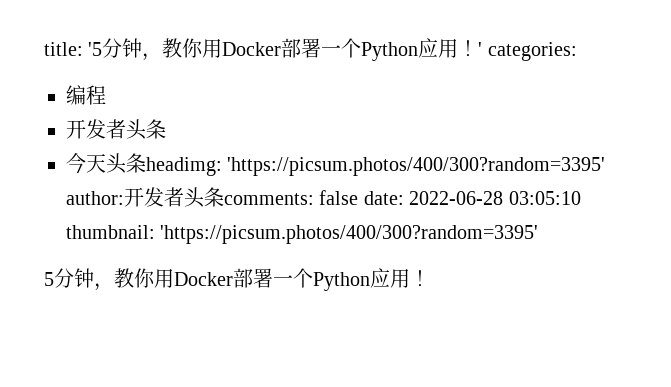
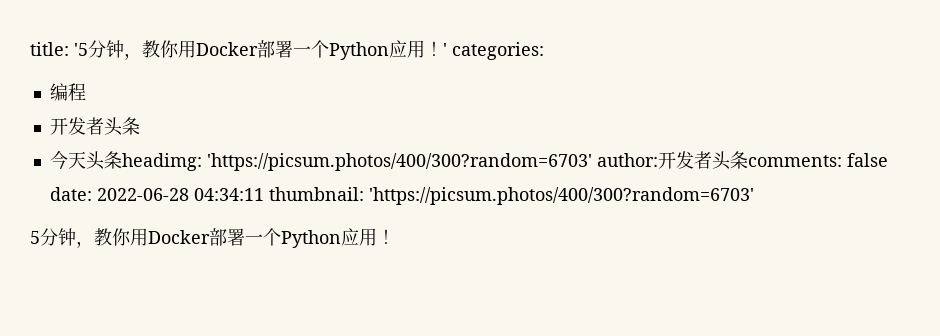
- 今天头条headimg: 'https://picsum.photos/400/300?random=3395' author:开发者头条comments: false date: 2022-06-28 03:05:10 thumbnail: 'https://picsum.photos/400/300?random=3395'
+ 今天头条headimg: 'https://picsum.photos/400/300?random=6703' author:开发者头条comments: false date: 2022-06-28 04:34:11 thumbnail: 'https://picsum.photos/400/300?random=6703'

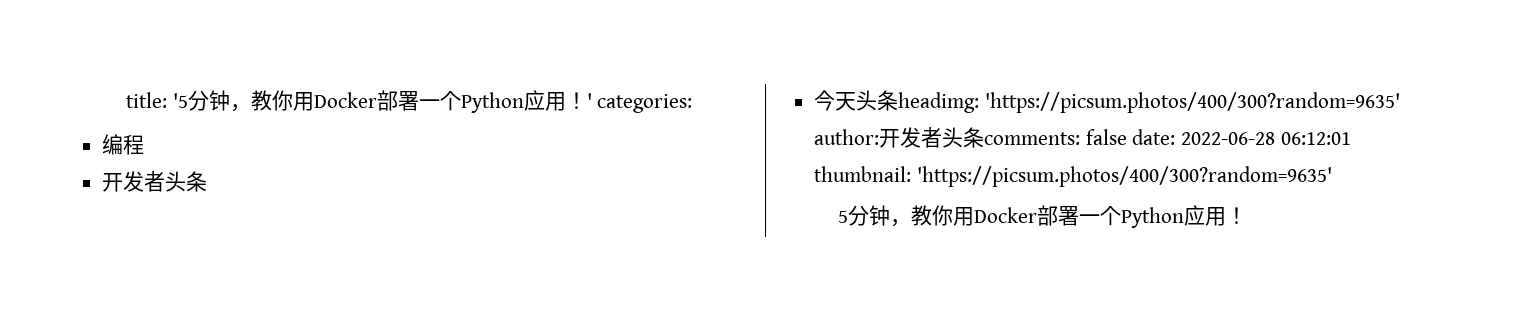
- 今天头条headimg: 'https://picsum.photos/400/300?random=6703' author:开发者头条comments: false date: 2022-06-28 04:34:11 thumbnail: 'https://picsum.photos/400/300?random=6703'
+ 今天头条headimg: 'https://picsum.photos/400/300?random=9635' author:开发者头条comments: false date: 2022-06-28 06:12:01 thumbnail: 'https://picsum.photos/400/300?random=9635'

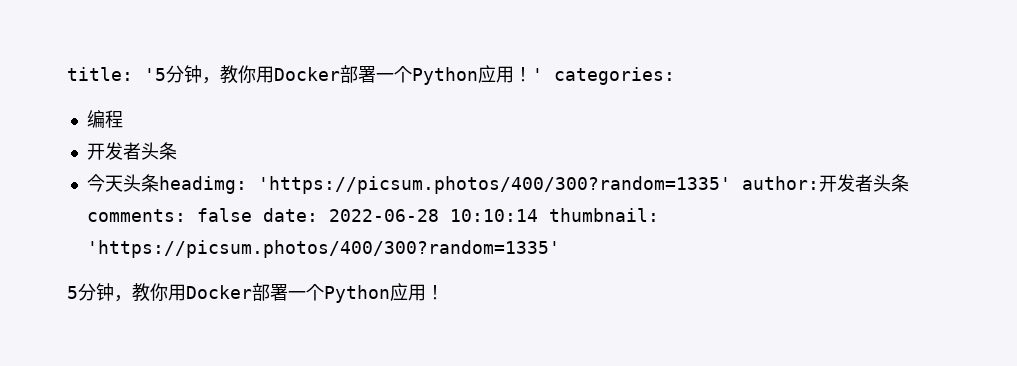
- 今天头条headimg: 'https://picsum.photos/400/300?random=9635' author:开发者头条comments: false date: 2022-06-28 06:12:01 thumbnail: 'https://picsum.photos/400/300?random=9635'
+ 今天头条headimg: 'https://picsum.photos/400/300?random=1335' author:开发者头条comments: false date: 2022-06-28 10:10:14 thumbnail: 'https://picsum.photos/400/300?random=1335'

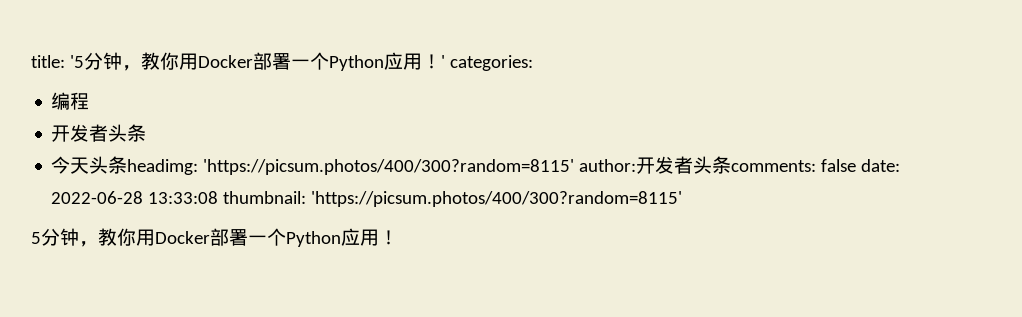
- 今天头条headimg: 'https://picsum.photos/400/300?random=1335' author:开发者头条comments: false date: 2022-06-28 10:10:14 thumbnail: 'https://picsum.photos/400/300?random=1335'
+ 今天头条headimg: 'https://picsum.photos/400/300?random=8115' author:开发者头条comments: false date: 2022-06-28 13:33:08 thumbnail: 'https://picsum.photos/400/300?random=8115'

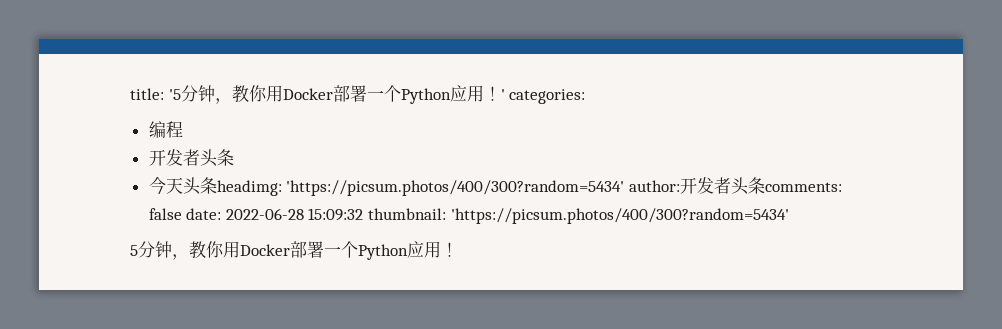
- 今天头条headimg: 'https://picsum.photos/400/300?random=8115' author:开发者头条comments: false date: 2022-06-28 13:33:08 thumbnail: 'https://picsum.photos/400/300?random=8115'
+ 今天头条headimg: 'https://picsum.photos/400/300?random=5434' author:开发者头条comments: false date: 2022-06-28 15:09:32 thumbnail: 'https://picsum.photos/400/300?random=5434'

